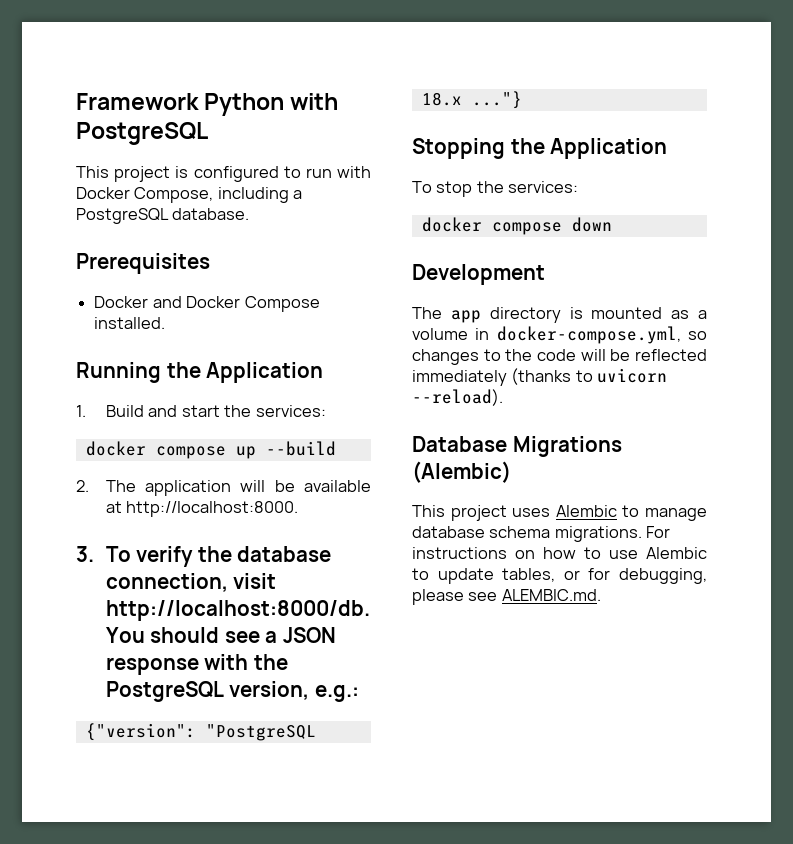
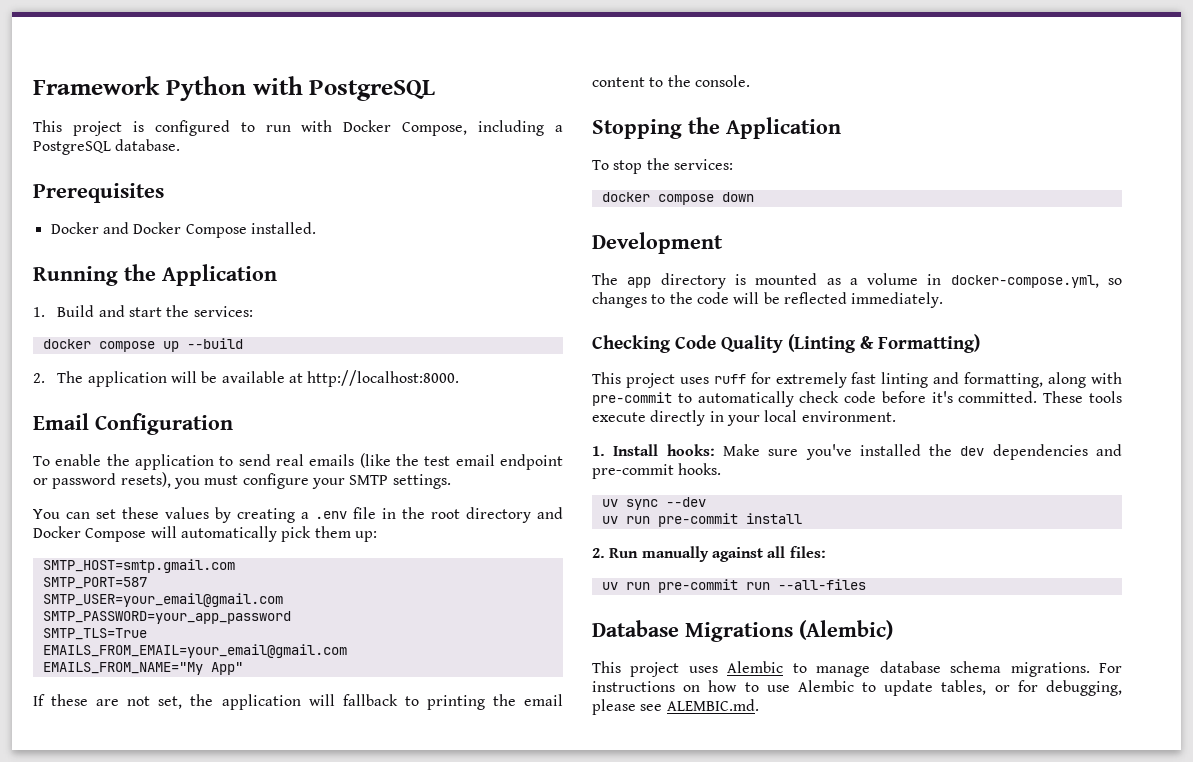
- 3. To verify the database connection, visit http://localhost:8000/db. You should see a JSON response with the PostgreSQL version, e.g.:
- {"version": "PostgreSQL 18.x ..."}
+ Email Configuration
+ To enable the application to send real emails (like the test email endpoint or password resets), you must configure your SMTP settings.
+ You can set these values by creating a .env file in the root directory and Docker Compose will automatically pick them up:
+ SMTP_HOST=smtp.gmail.com
+ SMTP_PORT=587
+ SMTP_USER=your_email@gmail.com
+ SMTP_PASSWORD=your_app_password
+ SMTP_TLS=True
+ EMAILS_FROM_EMAIL=your_email@gmail.com
+ EMAILS_FROM_NAME="My App"
+ If these are not set, the application will fallback to printing the email content to the console.
- The app directory is mounted as a volume in docker-compose.yml, so changes to the code will be reflected immediately (thanks to uvicorn --reload).
+ The app directory is mounted as a volume in docker-compose.yml, so changes to the code will be reflected immediately.
+ Checking Code Quality (Linting & Formatting)
+ This project uses ruff for extremely fast linting and formatting, along with pre-commit to automatically check code before it's committed. These tools execute directly in your local environment.
+ 1. Install hooks: Make sure you've installed the dev dependencies and pre-commit hooks.
+ uv sync --dev
+ uv run pre-commit install
+ 2. Run manually against all files:
+ uv run pre-commit run --all-files

